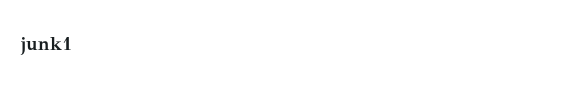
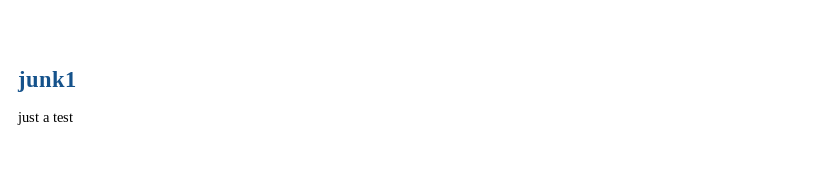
+ just a test

